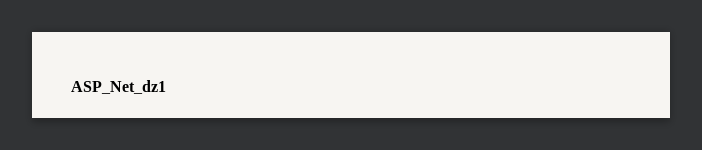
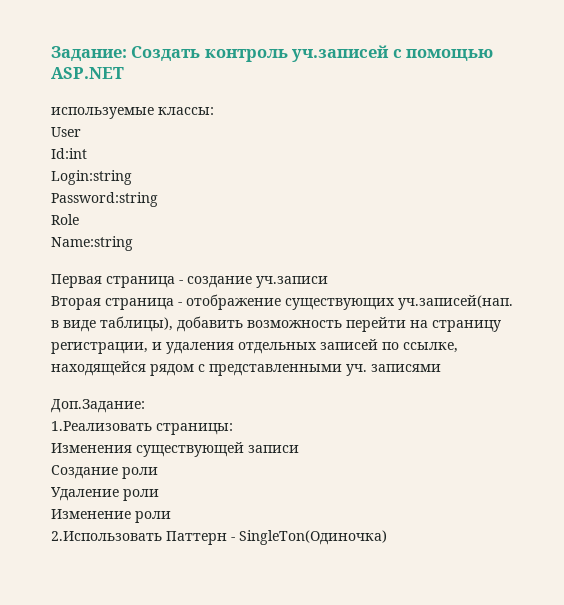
- ASP_Net_dz1
+ Задание: Создать контроль уч.записей с помощью ASP.NET
+ используемые классы:
+ User
+ Id:int
+ Login:string
+ Password:string
+ Role
+ Name:string
+ Первая страница - создание уч.записи
+ Вторая страница - отображение существующих уч.записей(нап. в виде таблицы), добавить возможность перейти на страницу регистрации, и удаления отдельных записей по ссылке, находящейся рядом с представленными уч. записями
+ Доп.Задание:
+ 1.Реализовать страницы:
+ Изменения существующей записи
+ Создание роли
+ Удаление роли
+ Изменение роли
+ 2.Использовать Паттерн - SingleTon(Одиночка)

